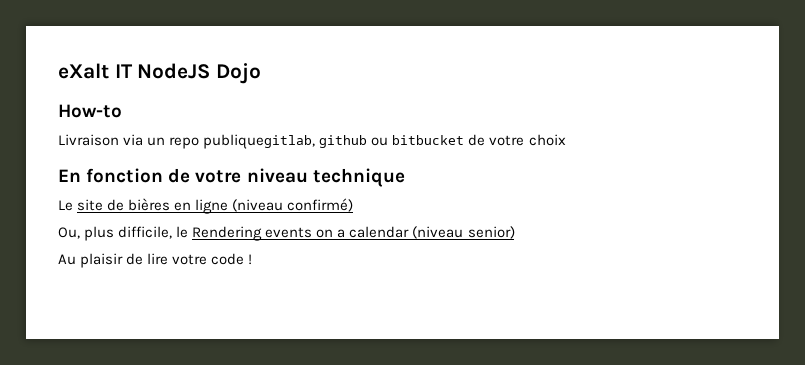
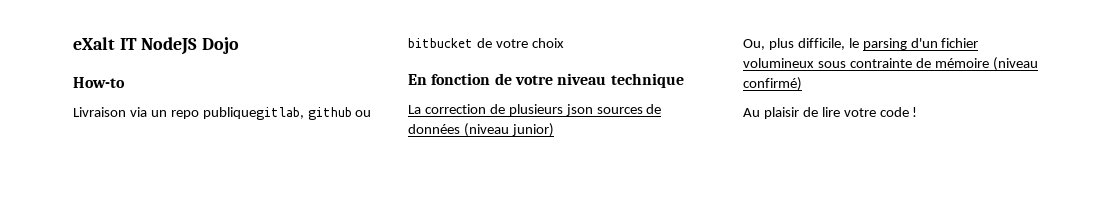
- Le site de bières en ligne (niveau confirmé)
- Ou, plus difficile, le Rendering events on a calendar (niveau senior)
+ La correction de plusieurs json sources de données (niveau junior)
+ Ou, plus difficile, le parsing d'un fichier volumineux sous contrainte de mémoire (niveau confirmé)

